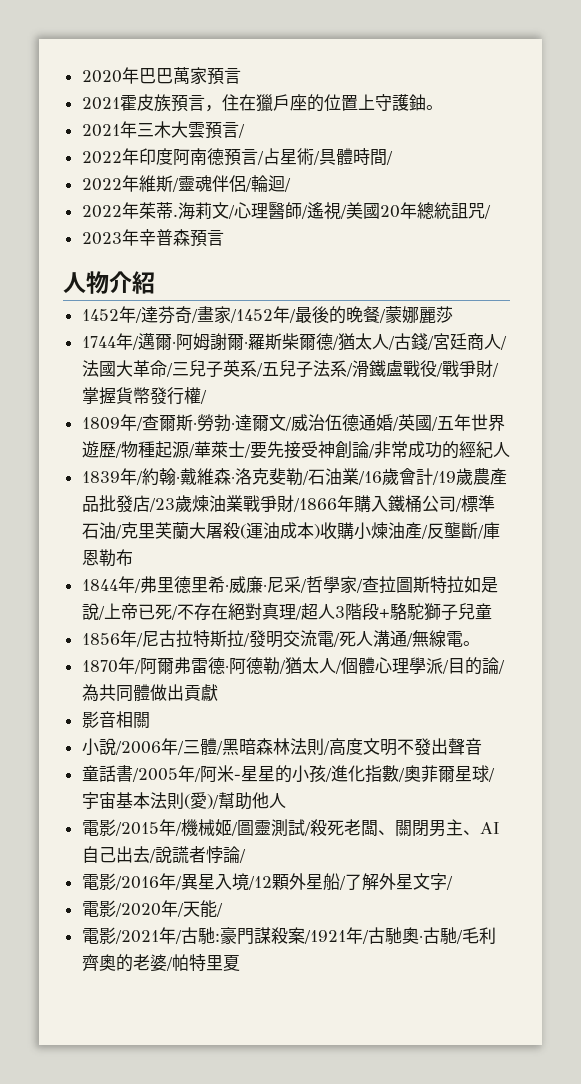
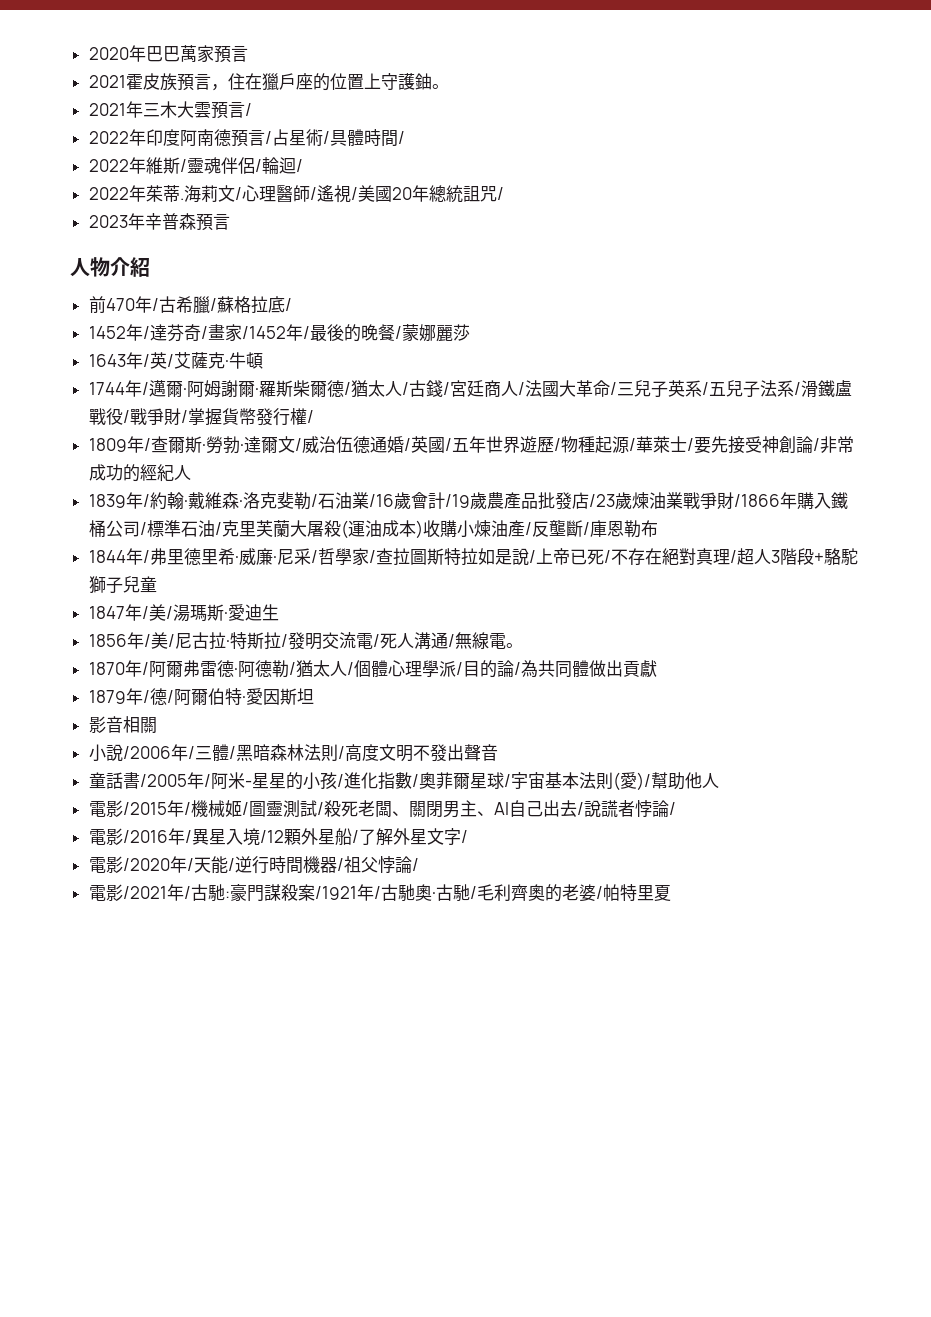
+ 前470年/古希臘/蘇格拉底/
+ 1643年/英/艾薩克·牛頓
+ 1847年/美/湯瑪斯·愛迪生
- 1856年/尼古拉特斯拉/發明交流電/死人溝通/無線電。
+ 1856年/美/尼古拉·特斯拉/發明交流電/死人溝通/無線電。
+ 1879年/德/阿爾伯特·愛因斯坦
- 電影/2020年/天能/
+ 電影/2020年/天能/逆行時間機器/祖父悖論/

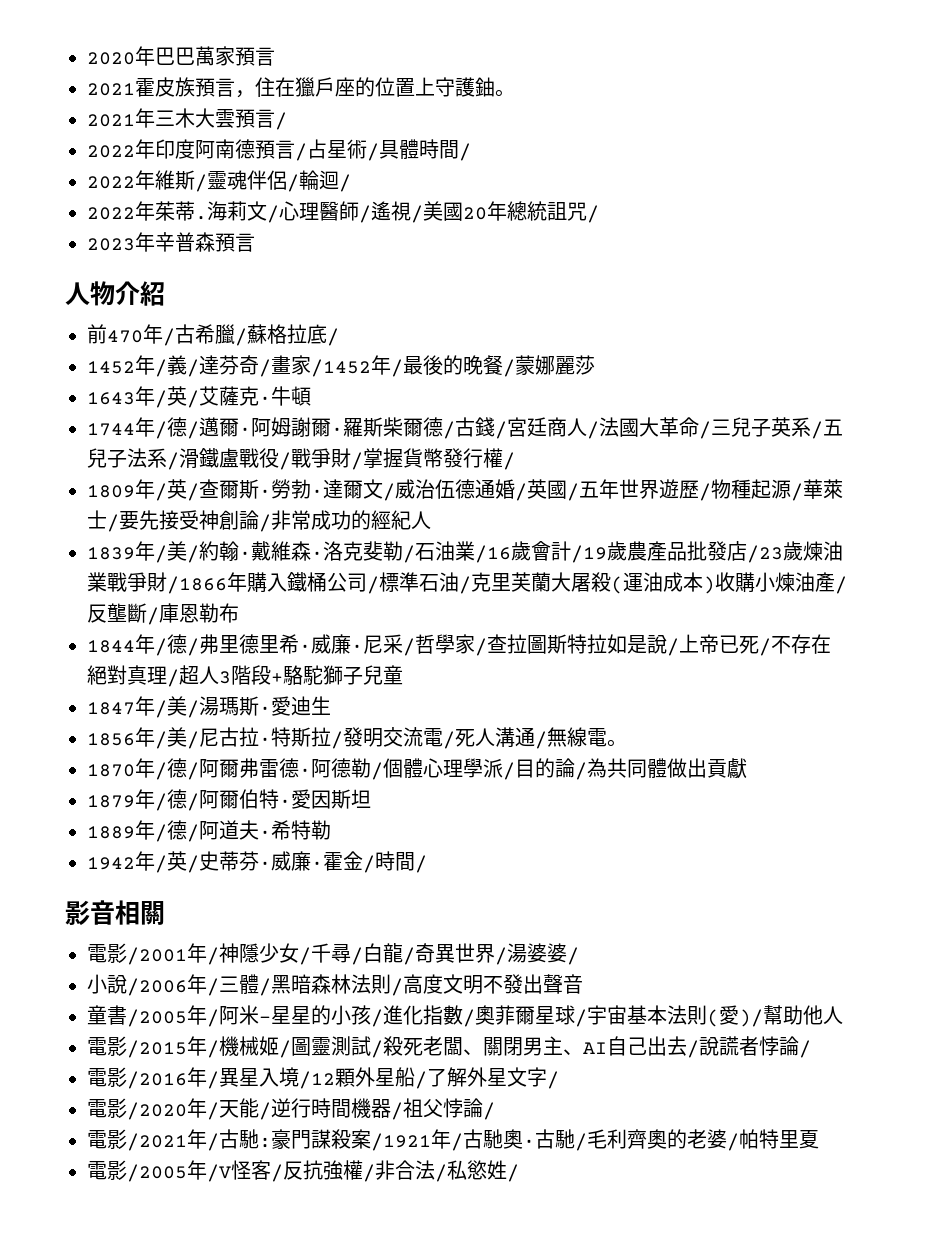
- 1452年/達芬奇/畫家/1452年/最後的晚餐/蒙娜麗莎
+ 1452年/義/達芬奇/畫家/1452年/最後的晚餐/蒙娜麗莎
- 1744年/邁爾·阿姆謝爾·羅斯柴爾德/猶太人/古錢/宮廷商人/法國大革命/三兒子英系/五兒子法系/滑鐵盧戰役/戰爭財/掌握貨幣發行權/
+ 1744年/德/邁爾·阿姆謝爾·羅斯柴爾德/古錢/宮廷商人/法國大革命/三兒子英系/五兒子法系/滑鐵盧戰役/戰爭財/掌握貨幣發行權/
- 1809年/查爾斯·勞勃·達爾文/威治伍德通婚/英國/五年世界遊歷/物種起源/華萊士/要先接受神創論/非常成功的經紀人
+ 1809年/英/查爾斯·勞勃·達爾文/威治伍德通婚/英國/五年世界遊歷/物種起源/華萊士/要先接受神創論/非常成功的經紀人
- 1839年/約翰·戴維森·洛克斐勒/石油業/16歲會計/19歲農產品批發店/23歲煉油業戰爭財/1866年購入鐵桶公司/標準石油/克里芙蘭大屠殺(運油成本)收購小煉油產/反壟斷/庫恩勒布
+ 1839年/美/約翰·戴維森·洛克斐勒/石油業/16歲會計/19歲農產品批發店/23歲煉油業戰爭財/1866年購入鐵桶公司/標準石油/克里芙蘭大屠殺(運油成本)收購小煉油產/反壟斷/庫恩勒布
- 1844年/弗里德里希·威廉·尼采/哲學家/查拉圖斯特拉如是說/上帝已死/不存在絕對真理/超人3階段+駱駝獅子兒童
+ 1844年/德/弗里德里希·威廉·尼采/哲學家/查拉圖斯特拉如是說/上帝已死/不存在絕對真理/超人3階段+駱駝獅子兒童
- 1870年/阿爾弗雷德·阿德勒/猶太人/個體心理學派/目的論/為共同體做出貢獻
+ 1870年/德/阿爾弗雷德·阿德勒/個體心理學派/目的論/為共同體做出貢獻
+ 1889年/德/阿道夫·希特勒
+ 1942年/英/史蒂芬·威廉·霍金/時間/
  影音相關
+ 電影/2001年/神隱少女/千尋/白龍/奇異世界/湯婆婆/
- 童話書/2005年/阿米-星星的小孩/進化指數/奧菲爾星球/宇宙基本法則(愛)/幫助他人
+ 童書/2005年/阿米-星星的小孩/進化指數/奧菲爾星球/宇宙基本法則(愛)/幫助他人
+ 電影/2005年/V怪客/反抗強權/非合法/私慾姓/

